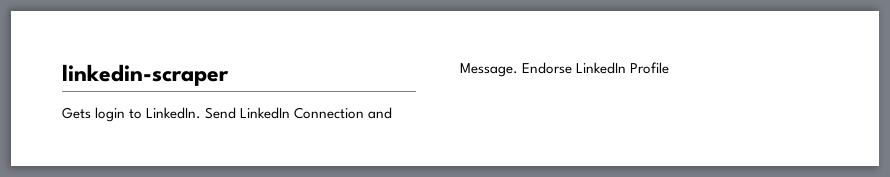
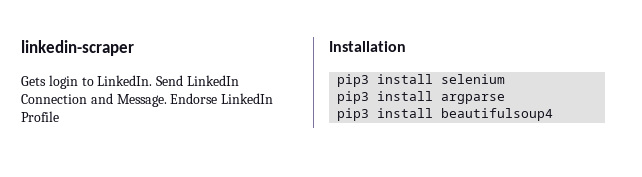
+ Installation
+ pip3 install selenium
+ pip3 install argparse
+ pip3 install beautifulsoup4

